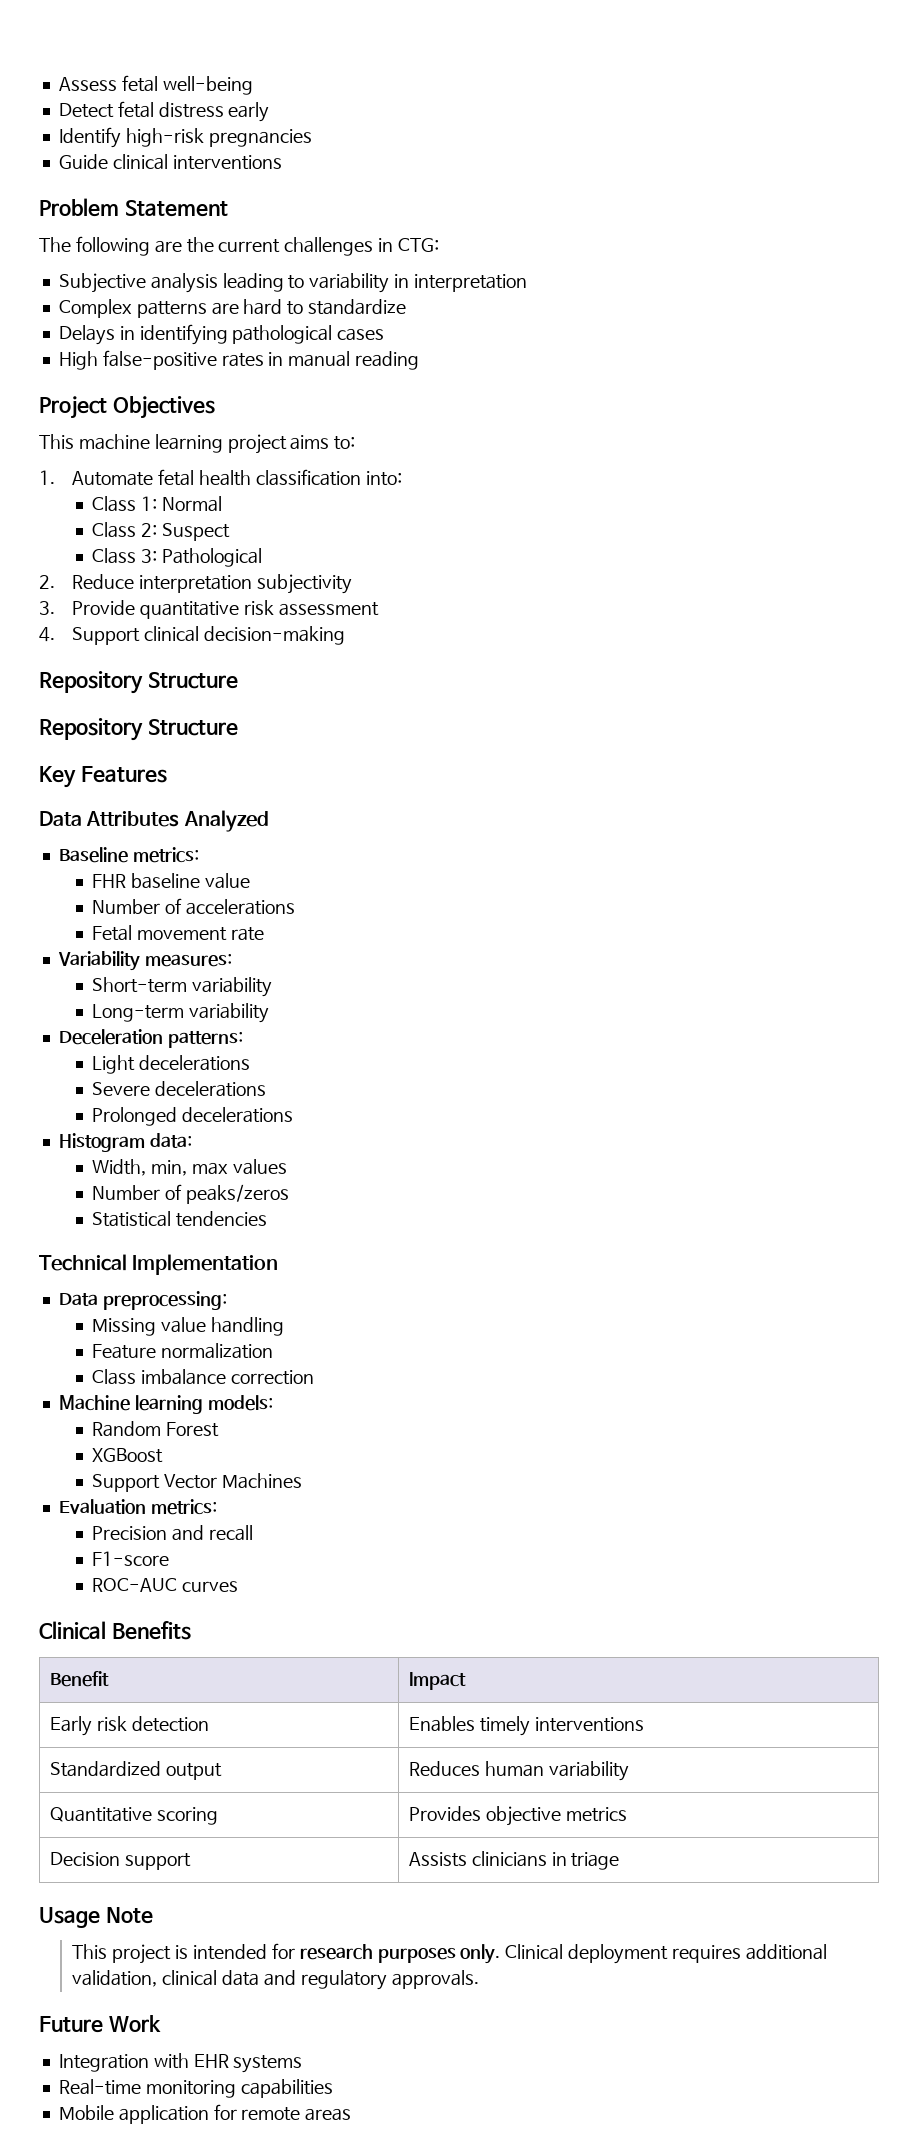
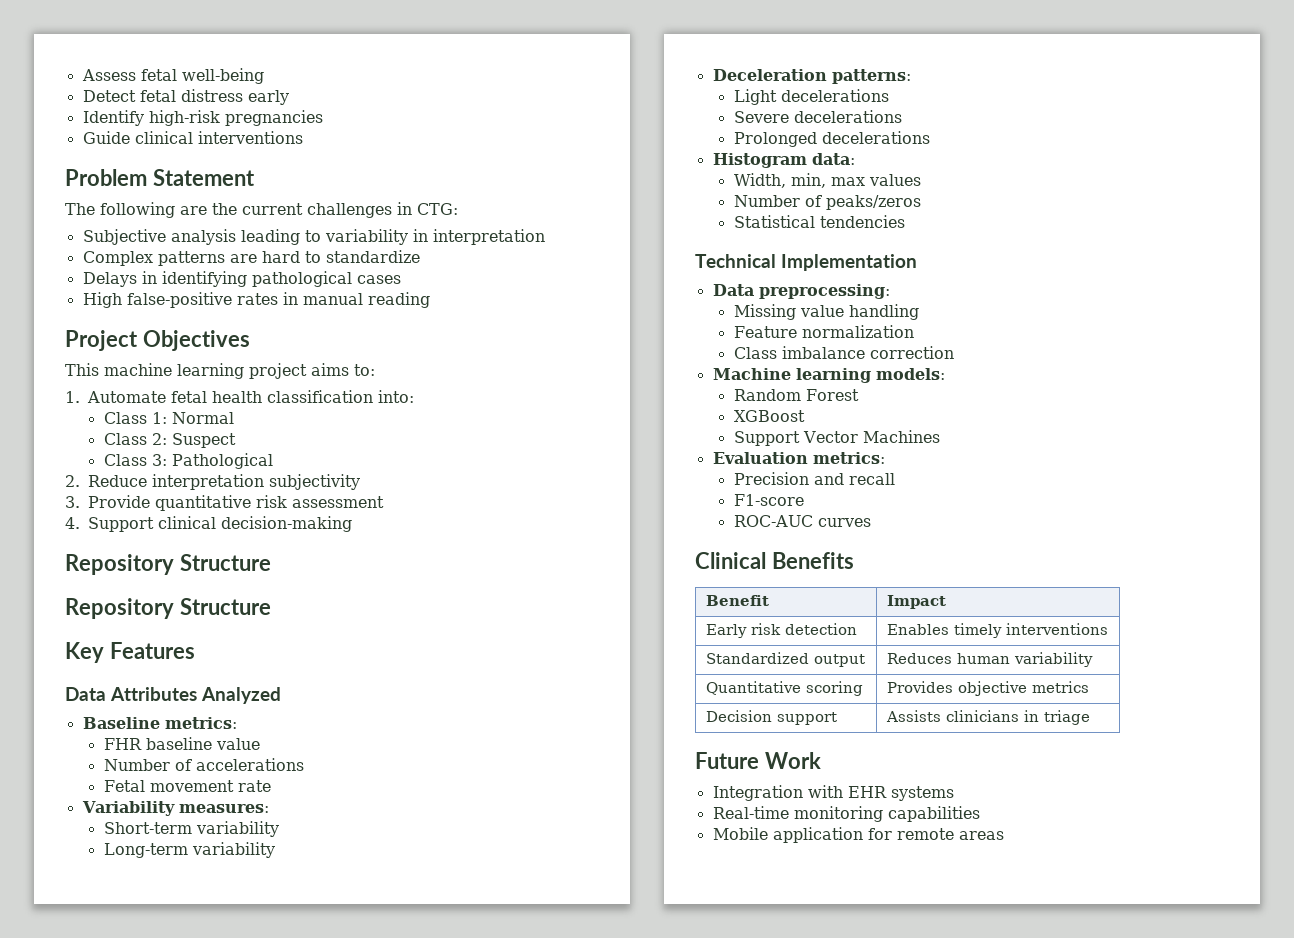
- Usage Note
- This project is intended for research purposes only. Clinical deployment requires additional validation, clinical data and regulatory approvals.

